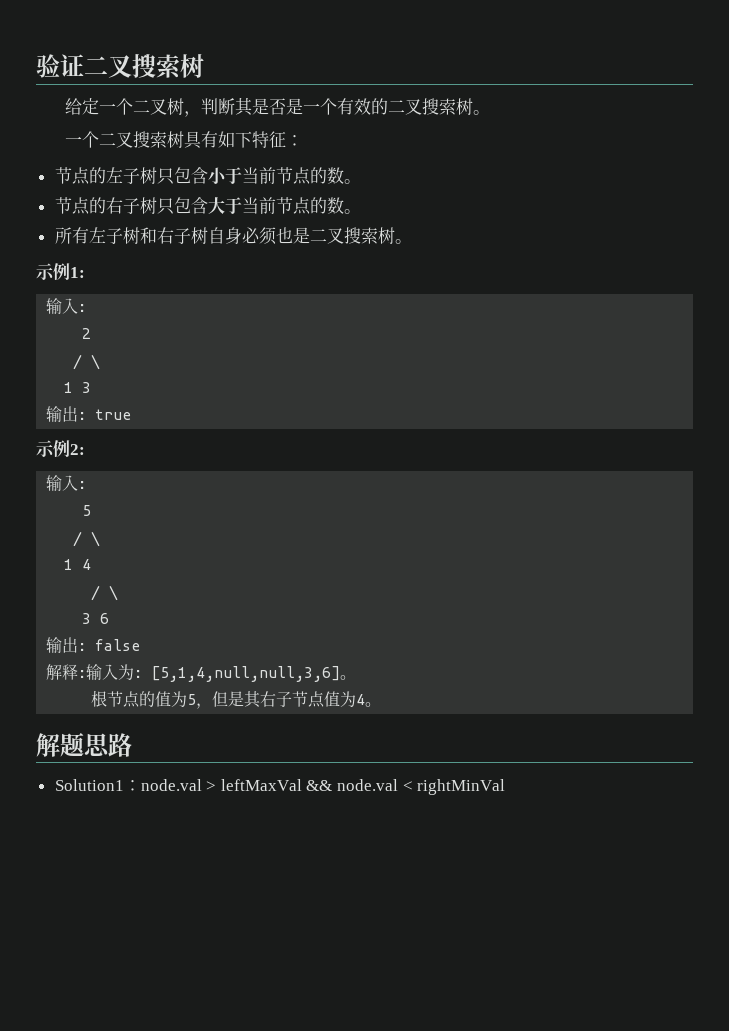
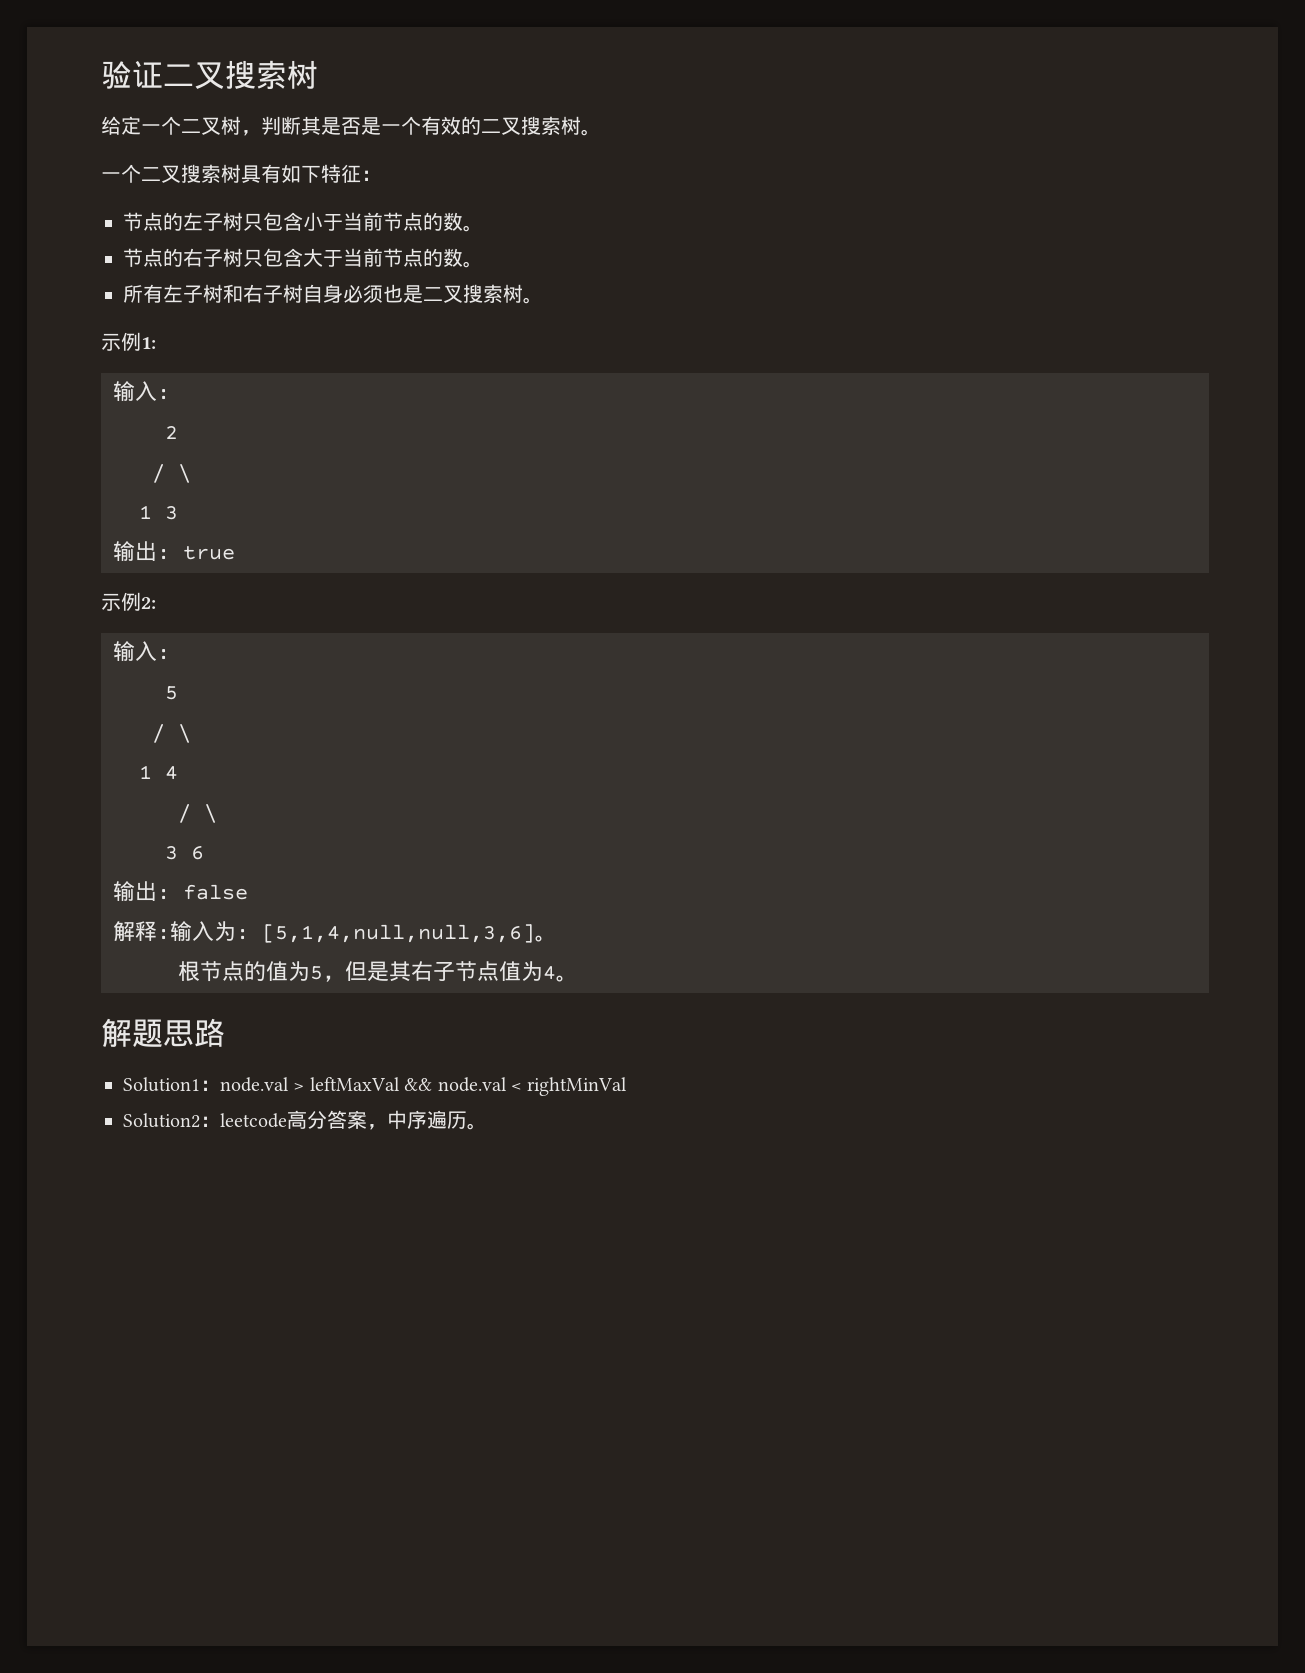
+ Solution2：leetcode高分答案，中序遍历。

